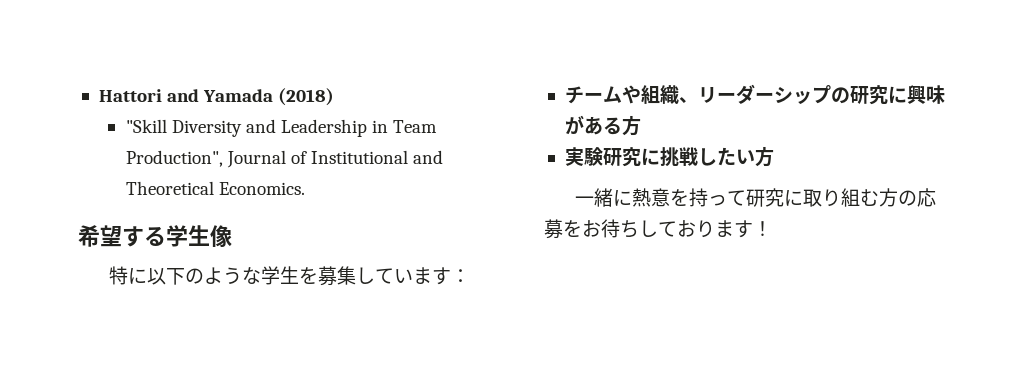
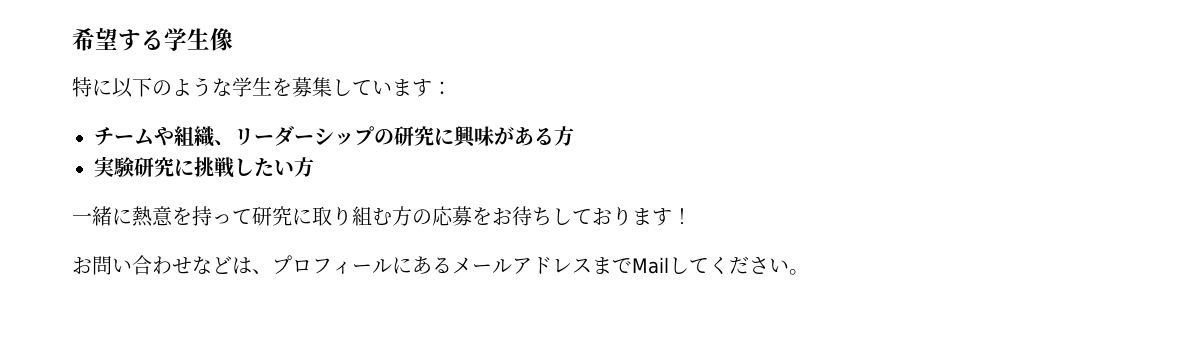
- Hattori and Yamada (2018)
- "Skill Diversity and Leadership in Team Production", Journal of Institutional and Theoretical Economics.
+ お問い合わせなどは、プロフィールにあるメールアドレスまでMailしてください。

